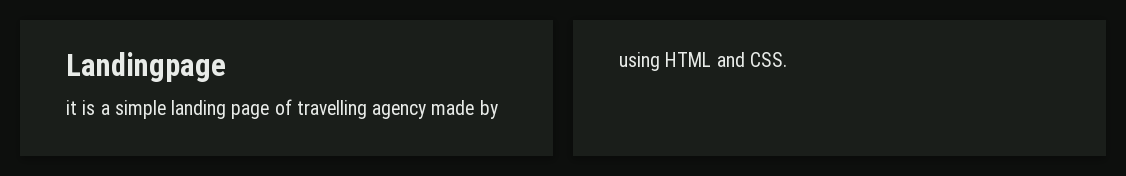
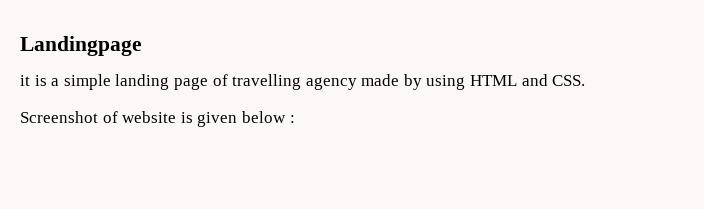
+ Screenshot of website is given below :

